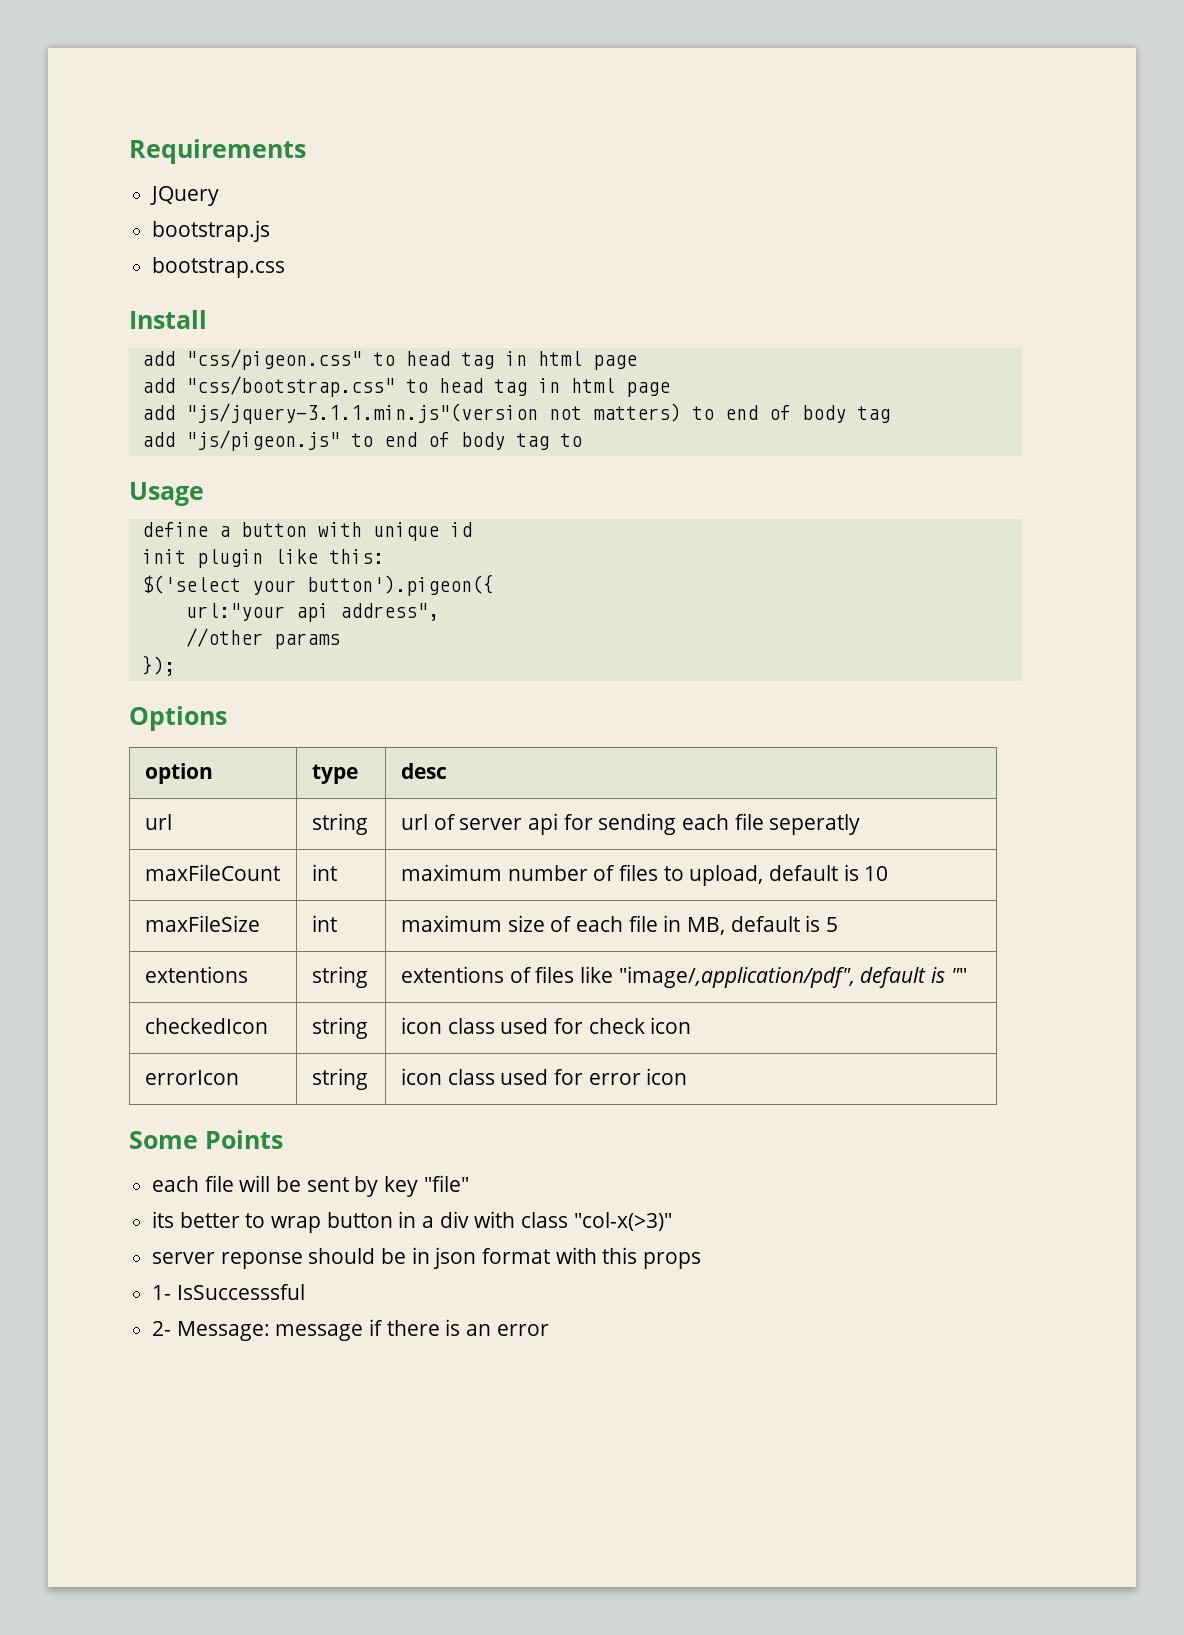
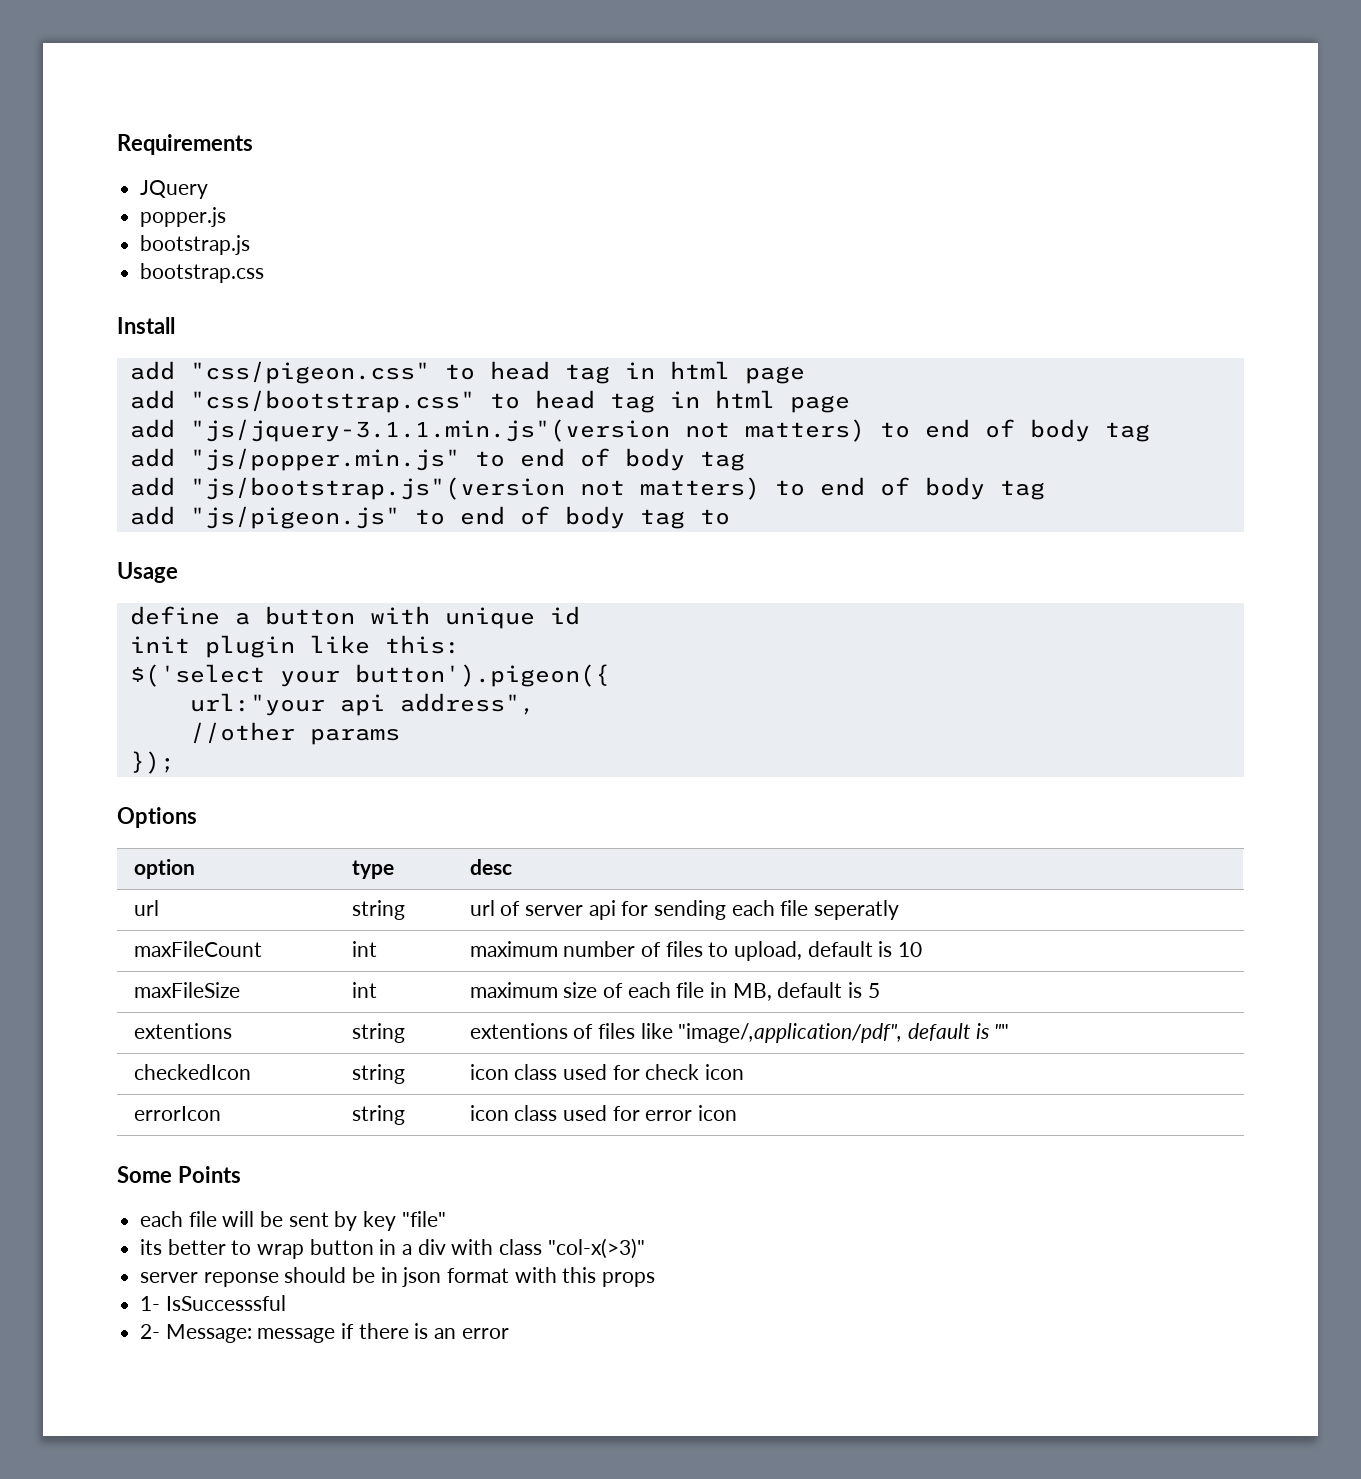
+ popper.js
+ add "js/popper.min.js" to end of body tag
+ add "js/bootstrap.js"(version not matters) to end of body tag

